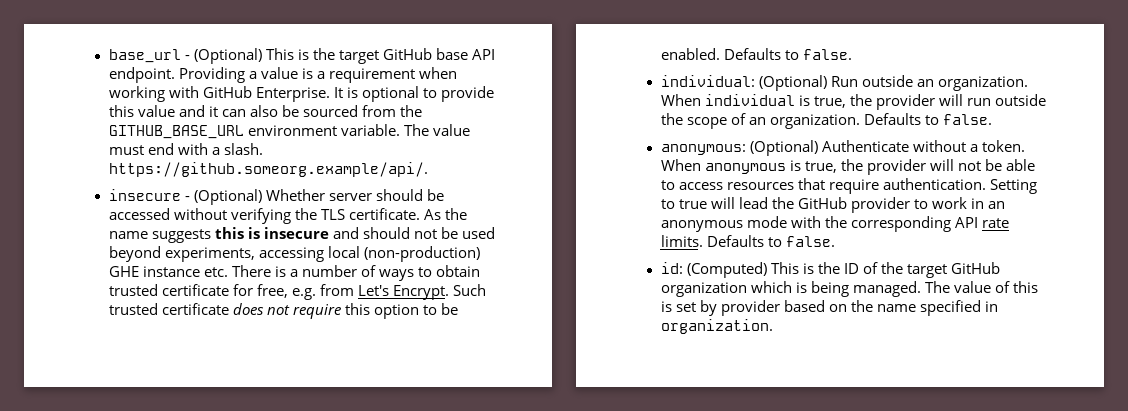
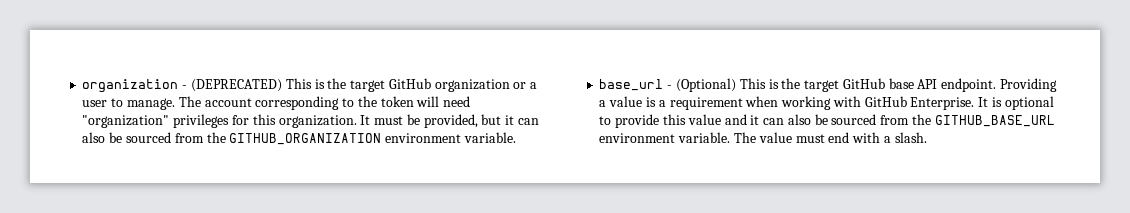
+ organization - (DEPRECATED) This is the target GitHub organization or a user to manage. The account corresponding to the token will need "organization" privileges for this organization. It must be provided, but it can also be sourced from the GITHUB_ORGANIZATION environment variable.
- The value must end with a slash. https://github.someorg.example/api/.
- insecure - (Optional) Whether server should be accessed without verifying the TLS certificate. As the name suggests this is insecure and should not be used beyond experiments, accessing local (non-production) GHE instance etc. There is a number of ways to obtain trusted certificate for free, e.g. from Let's Encrypt. Such trusted certificate does not require this option to be enabled. Defaults to false.
- individual: (Optional) Run outside an organization. When individual is true, the provider will run outside the scope of an organization. Defaults to false.
- anonymous: (Optional) Authenticate without a token. When anonymous is true, the provider will not be able to access resources that require authentication. Setting to true will lead the GitHub provider to work in an anonymous mode with the corresponding API rate limits. Defaults to false.
- id: (Computed) This is the ID of the target GitHub organization which is being managed. The value of this is set by provider based on the name specified in organization.
+ The value must end with a slash.

